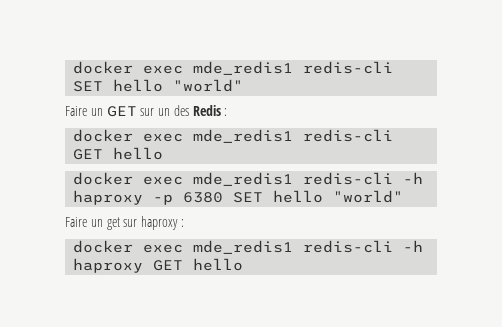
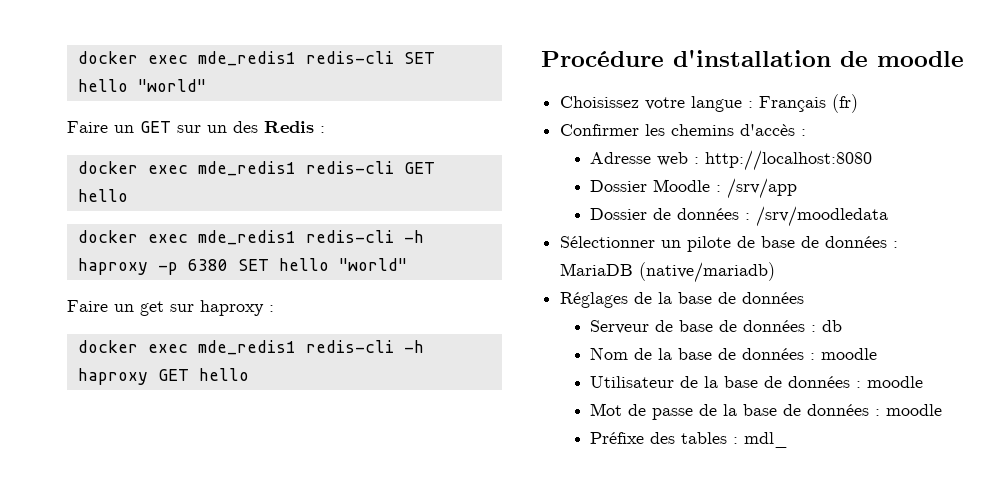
+ Procédure d'installation de moodle
+ Choisissez votre langue : Français (fr)
+ Confirmer les chemins d'accès :
+ Adresse web : http://localhost:8080
+ Dossier Moodle : /srv/app
+ Dossier de données : /srv/moodledata
+ Sélectionner un pilote de base de données : MariaDB (native/mariadb)
+ Réglages de la base de données
+ Serveur de base de données : db
+ Nom de la base de données : moodle
+ Utilisateur de la base de données : moodle
+ Mot de passe de la base de données : moodle
+ Préfixe des tables : mdl_

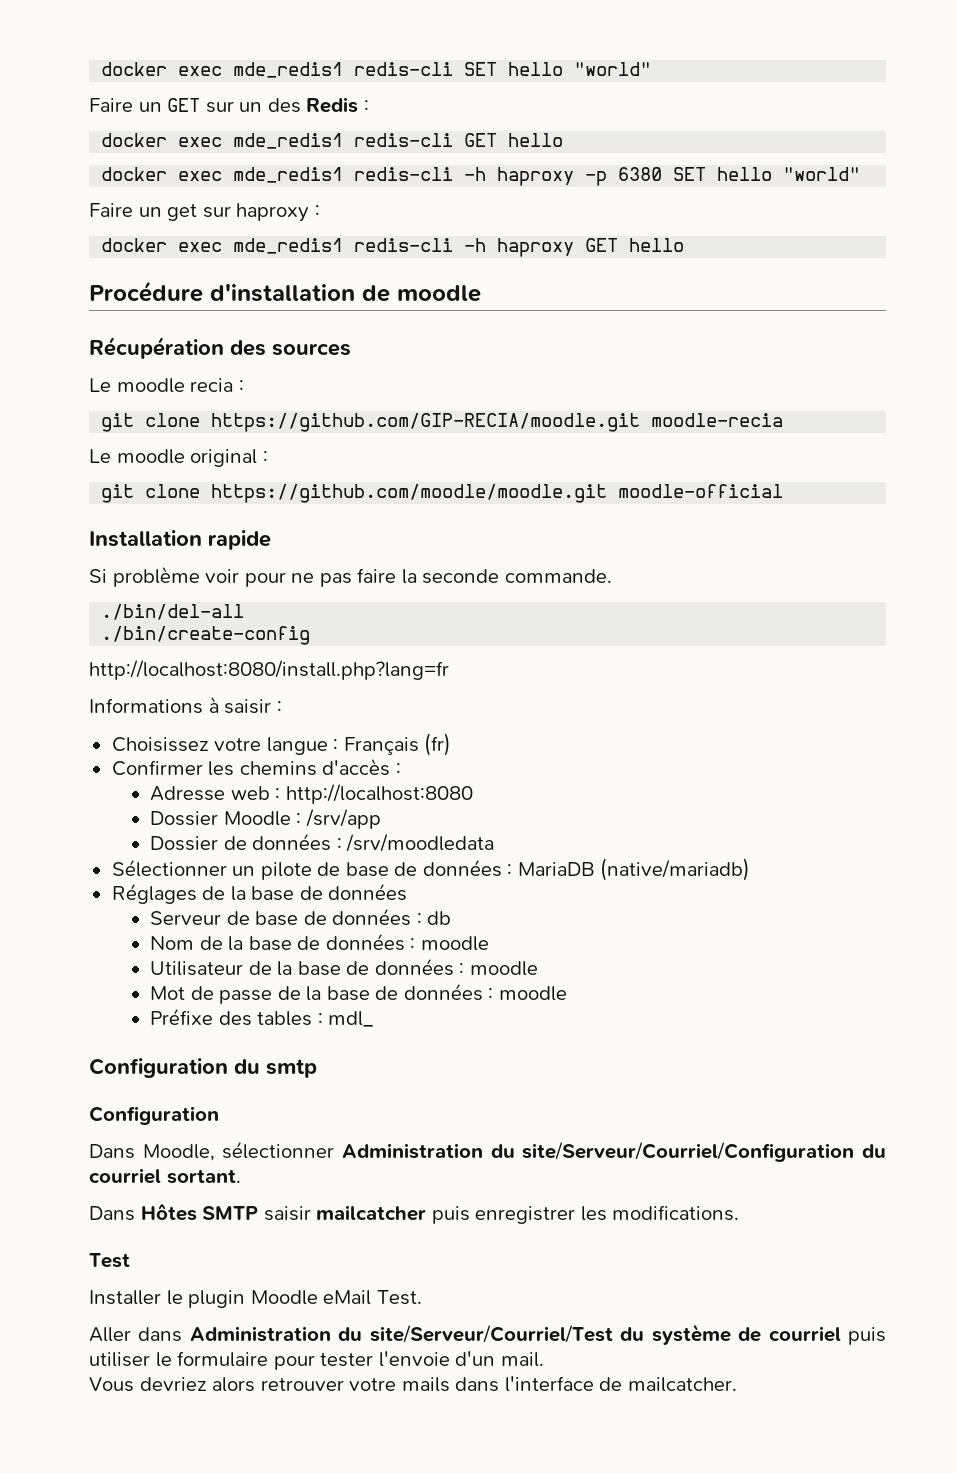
+ Récupération des sources
+ Le moodle recia :
+ git clone https://github.com/GIP-RECIA/moodle.git moodle-recia
+ Le moodle original :
+ git clone https://github.com/moodle/moodle.git moodle-official
+ Installation rapide
+ Si problème voir pour ne pas faire la seconde commande.
+ ./bin/del-all
+ ./bin/create-config
+ http://localhost:8080/install.php?lang=fr
+ Informations à saisir :
+ Configuration du smtp
+ Configuration
+ Dans Moodle, sélectionner Administration du site/Serveur/Courriel/Configuration du courriel sortant.
+ Dans Hôtes SMTP saisir mailcatcher puis enregistrer les modifications.
+ Test
+ Installer le plugin Moodle eMail Test.
+ Aller dans Administration du site/Serveur/Courriel/Test du système de courriel puis utiliser le formulaire pour tester l'envoie d'un mail.
+ Vous devriez alors retrouver votre mails dans l'interface de mailcatcher.

